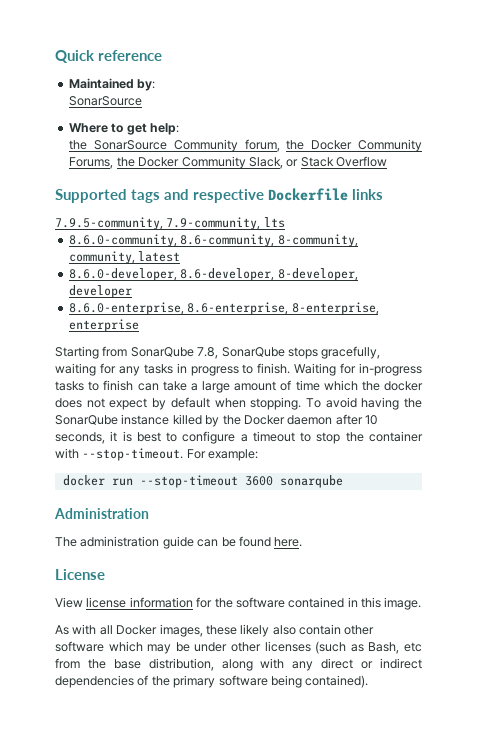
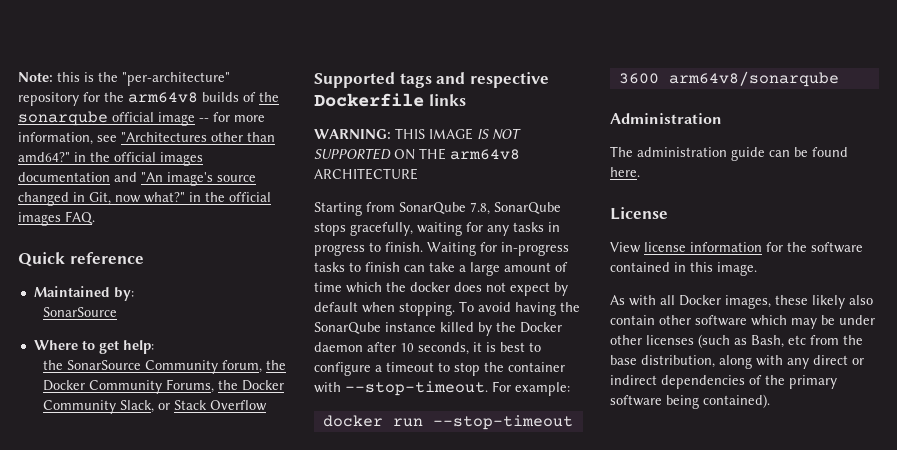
+ Note: this is the "per-architecture" repository for the arm64v8 builds of the sonarqube official image -- for more information, see "Architectures other than amd64?" in the official images documentation and "An image's source changed in Git, now what?" in the official images FAQ.
- 7.9.5-community, 7.9-community, lts
- 8.6.0-community, 8.6-community, 8-community, community, latest
- 8.6.0-developer, 8.6-developer, 8-developer, developer
- 8.6.0-enterprise, 8.6-enterprise, 8-enterprise, enterprise
+ WARNING: THIS IMAGE IS NOT SUPPORTED ON THE arm64v8 ARCHITECTURE
- docker run --stop-timeout 3600 sonarqube
+ docker run --stop-timeout 3600 arm64v8/sonarqube

